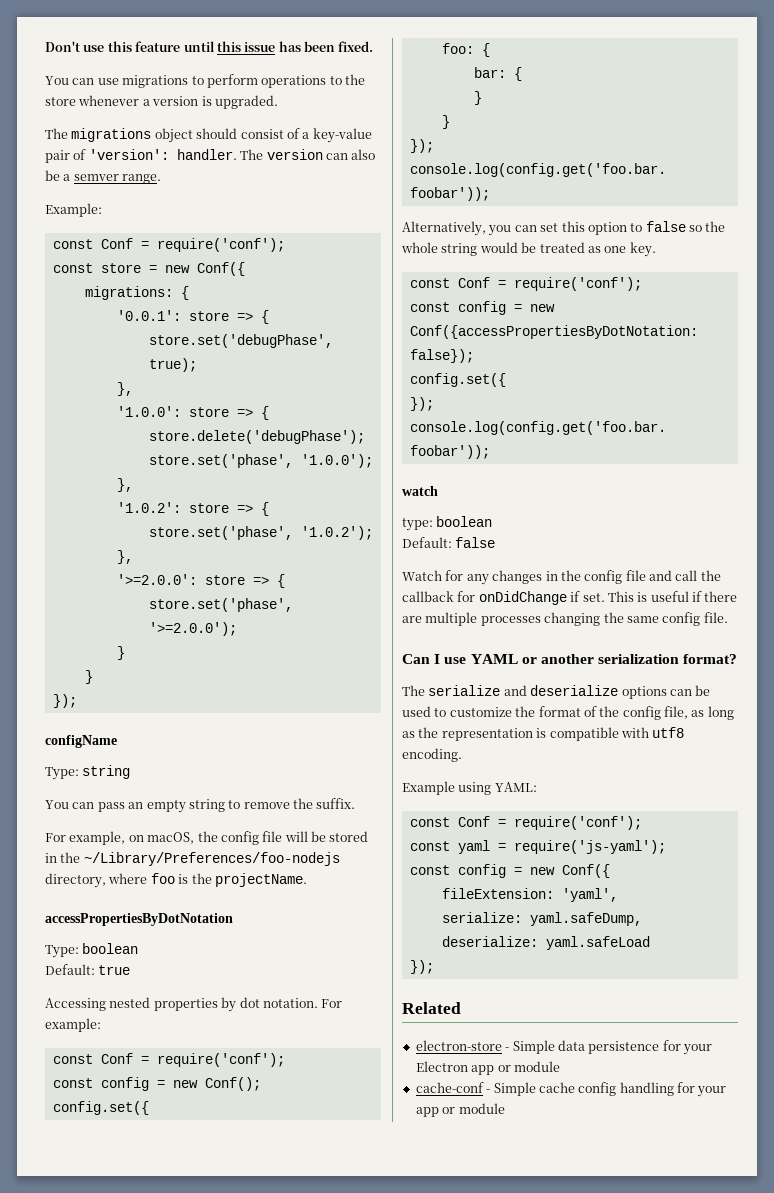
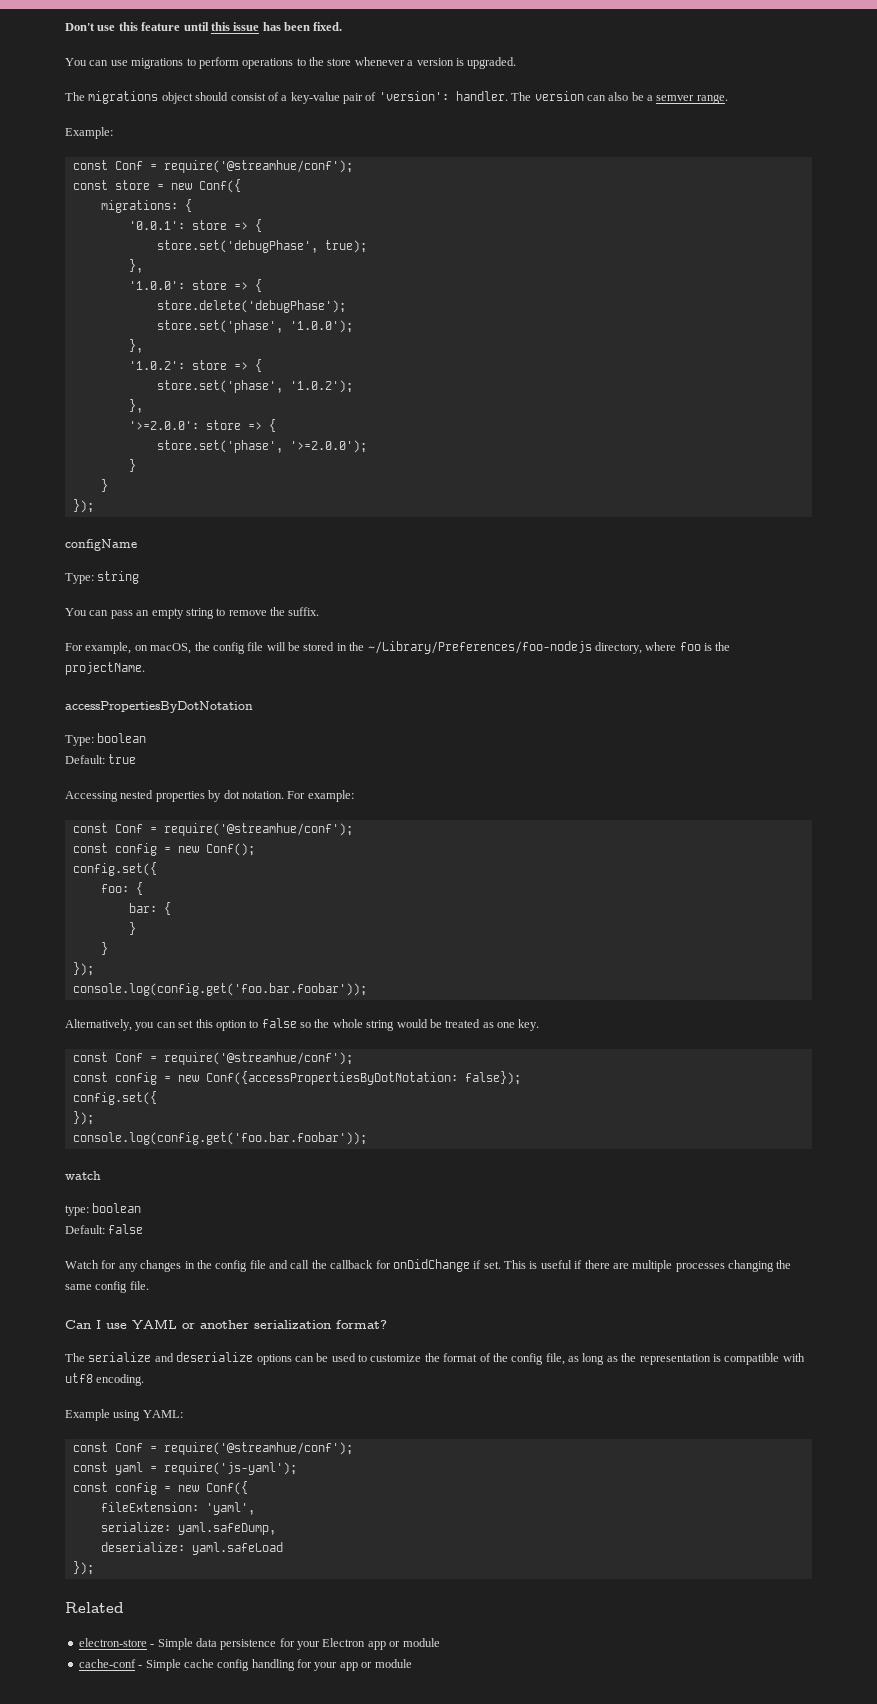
  Example:
- const Conf = require('conf');
+ const Conf = require('@streamhue/conf');
  For example:
- const Conf = require('conf');
+ const Conf = require('@streamhue/conf');
  Alternatively, you can set this option to false so the whole string would be treated as one key.
- const Conf = require('conf');
+ const Conf = require('@streamhue/conf');
  Example using YAML:
- const Conf = require('conf');
+ const Conf = require('@streamhue/conf');

